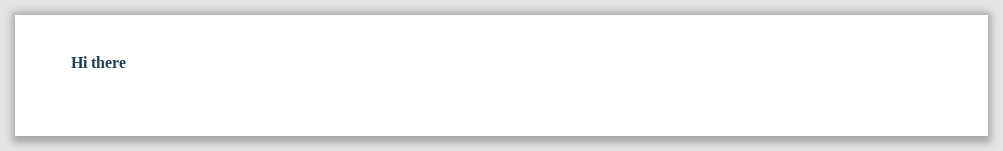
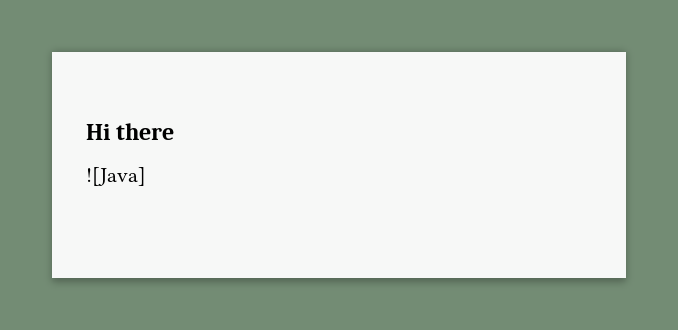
+ ![Java]

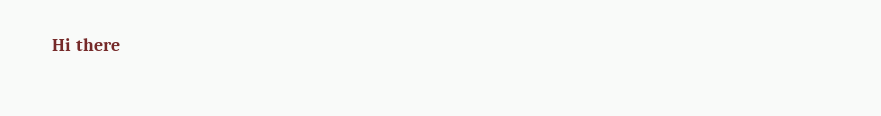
- ![Java]

